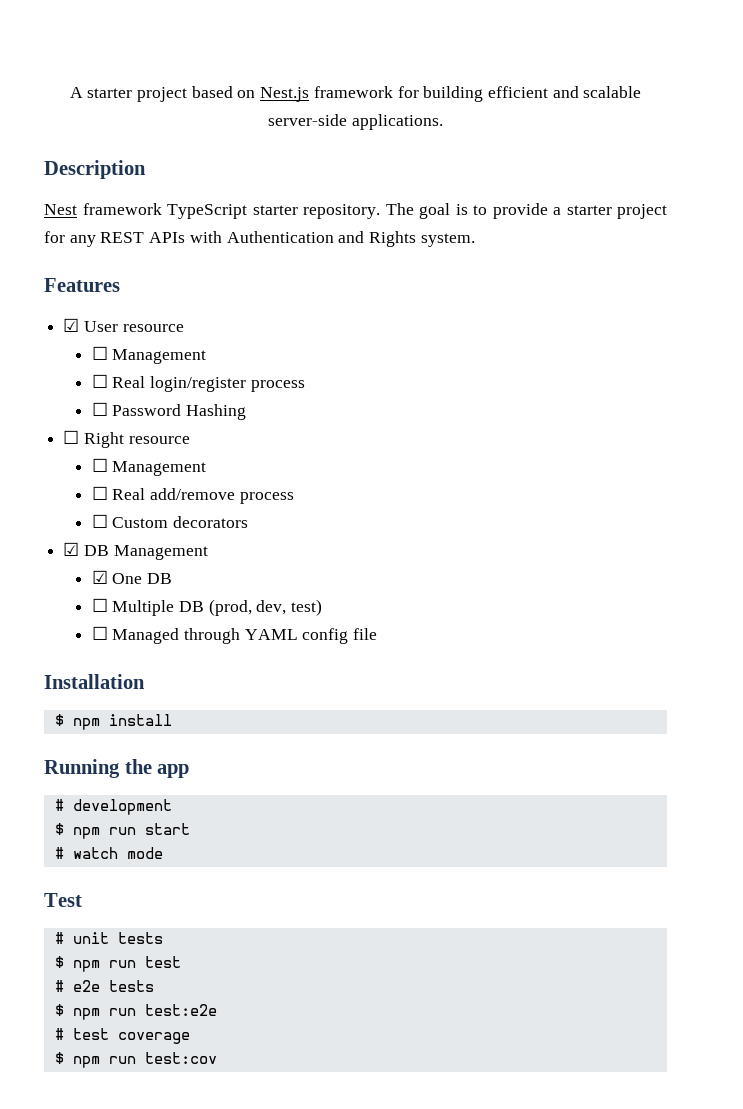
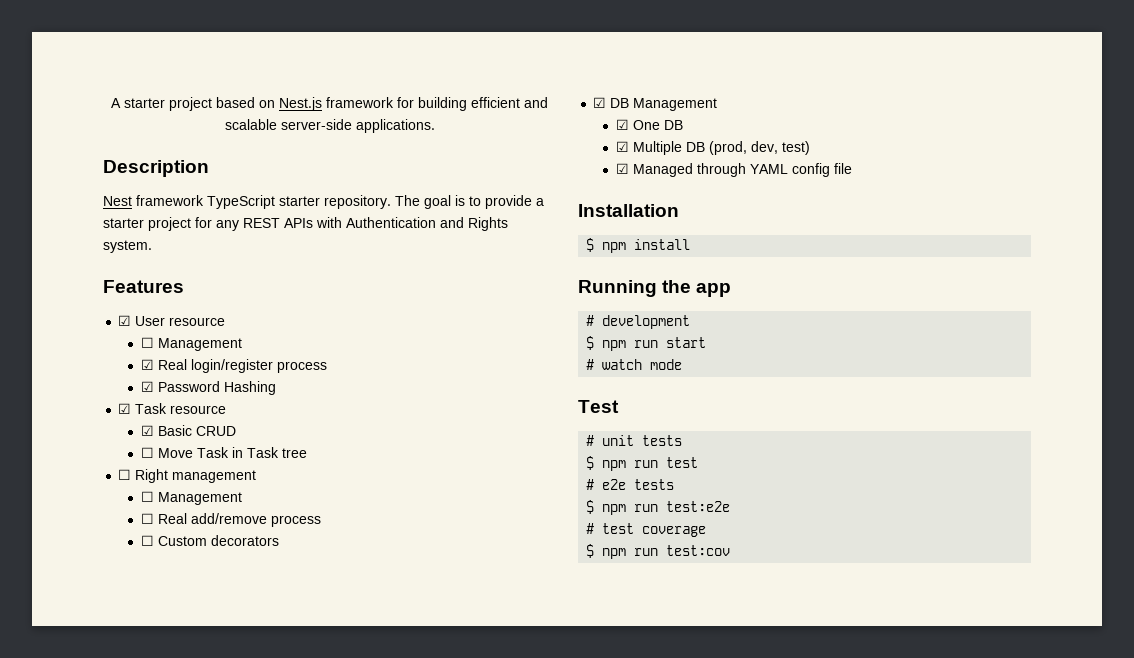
- ☐ Real login/register process
+ ☑ Real login/register process
- ☐ Password Hashing
+ ☑ Password Hashing
+ ☑ Task resource
+ ☑ Basic CRUD
+ ☐ Move Task in Task tree
- ☐ Right resource
+ ☐ Right management
- ☐ Multiple DB (prod, dev, test)
+ ☑ Multiple DB (prod, dev, test)
- ☐ Managed through YAML config file
+ ☑ Managed through YAML config file

